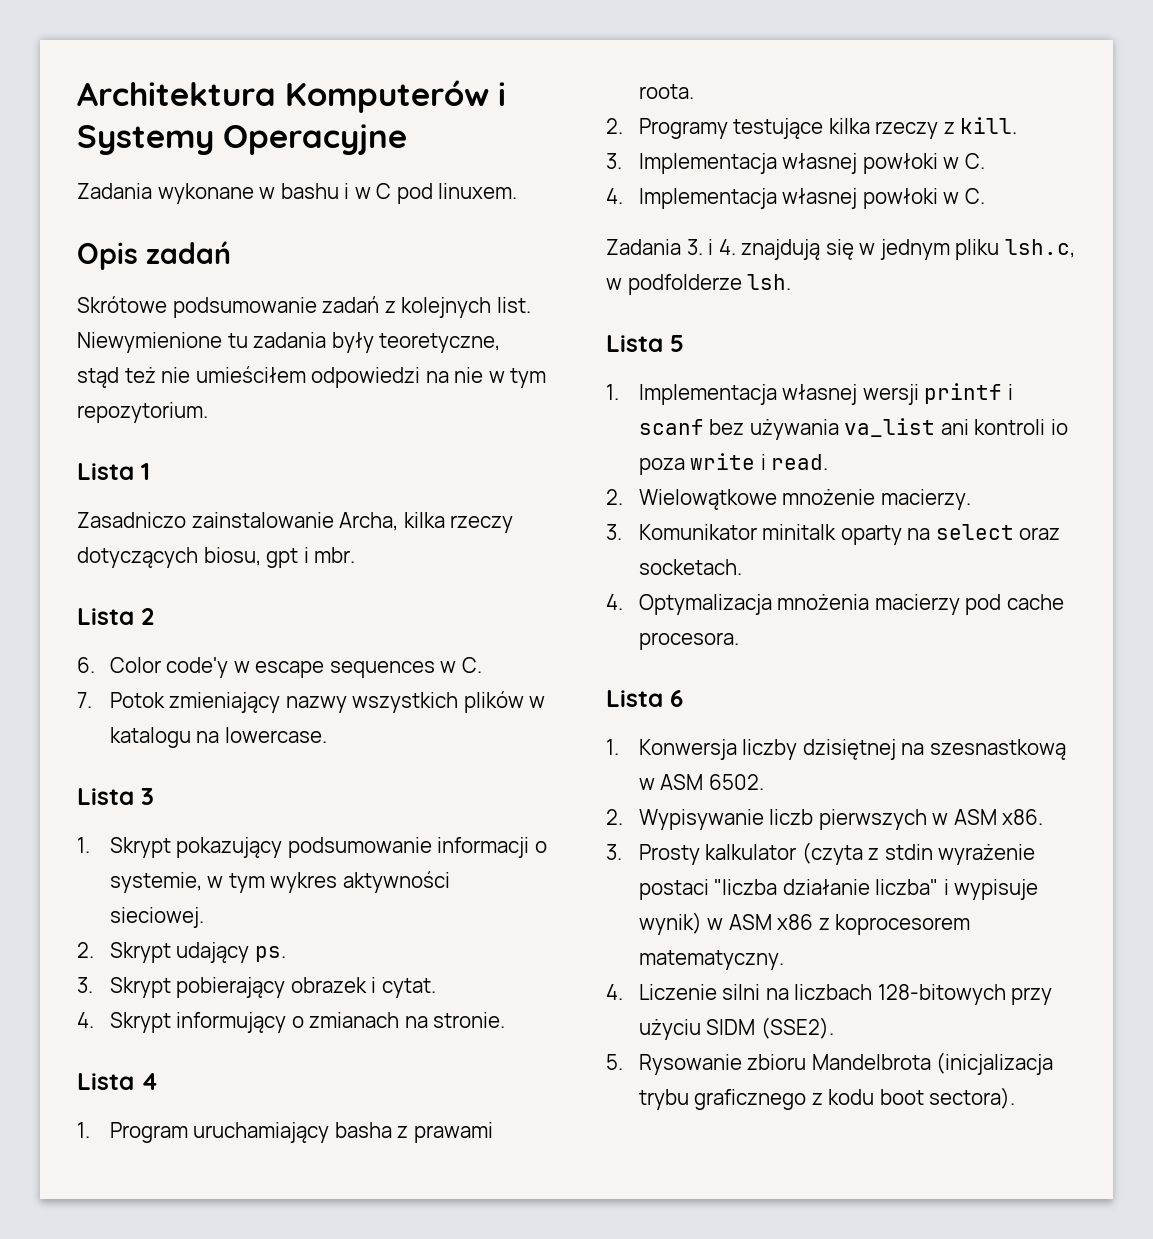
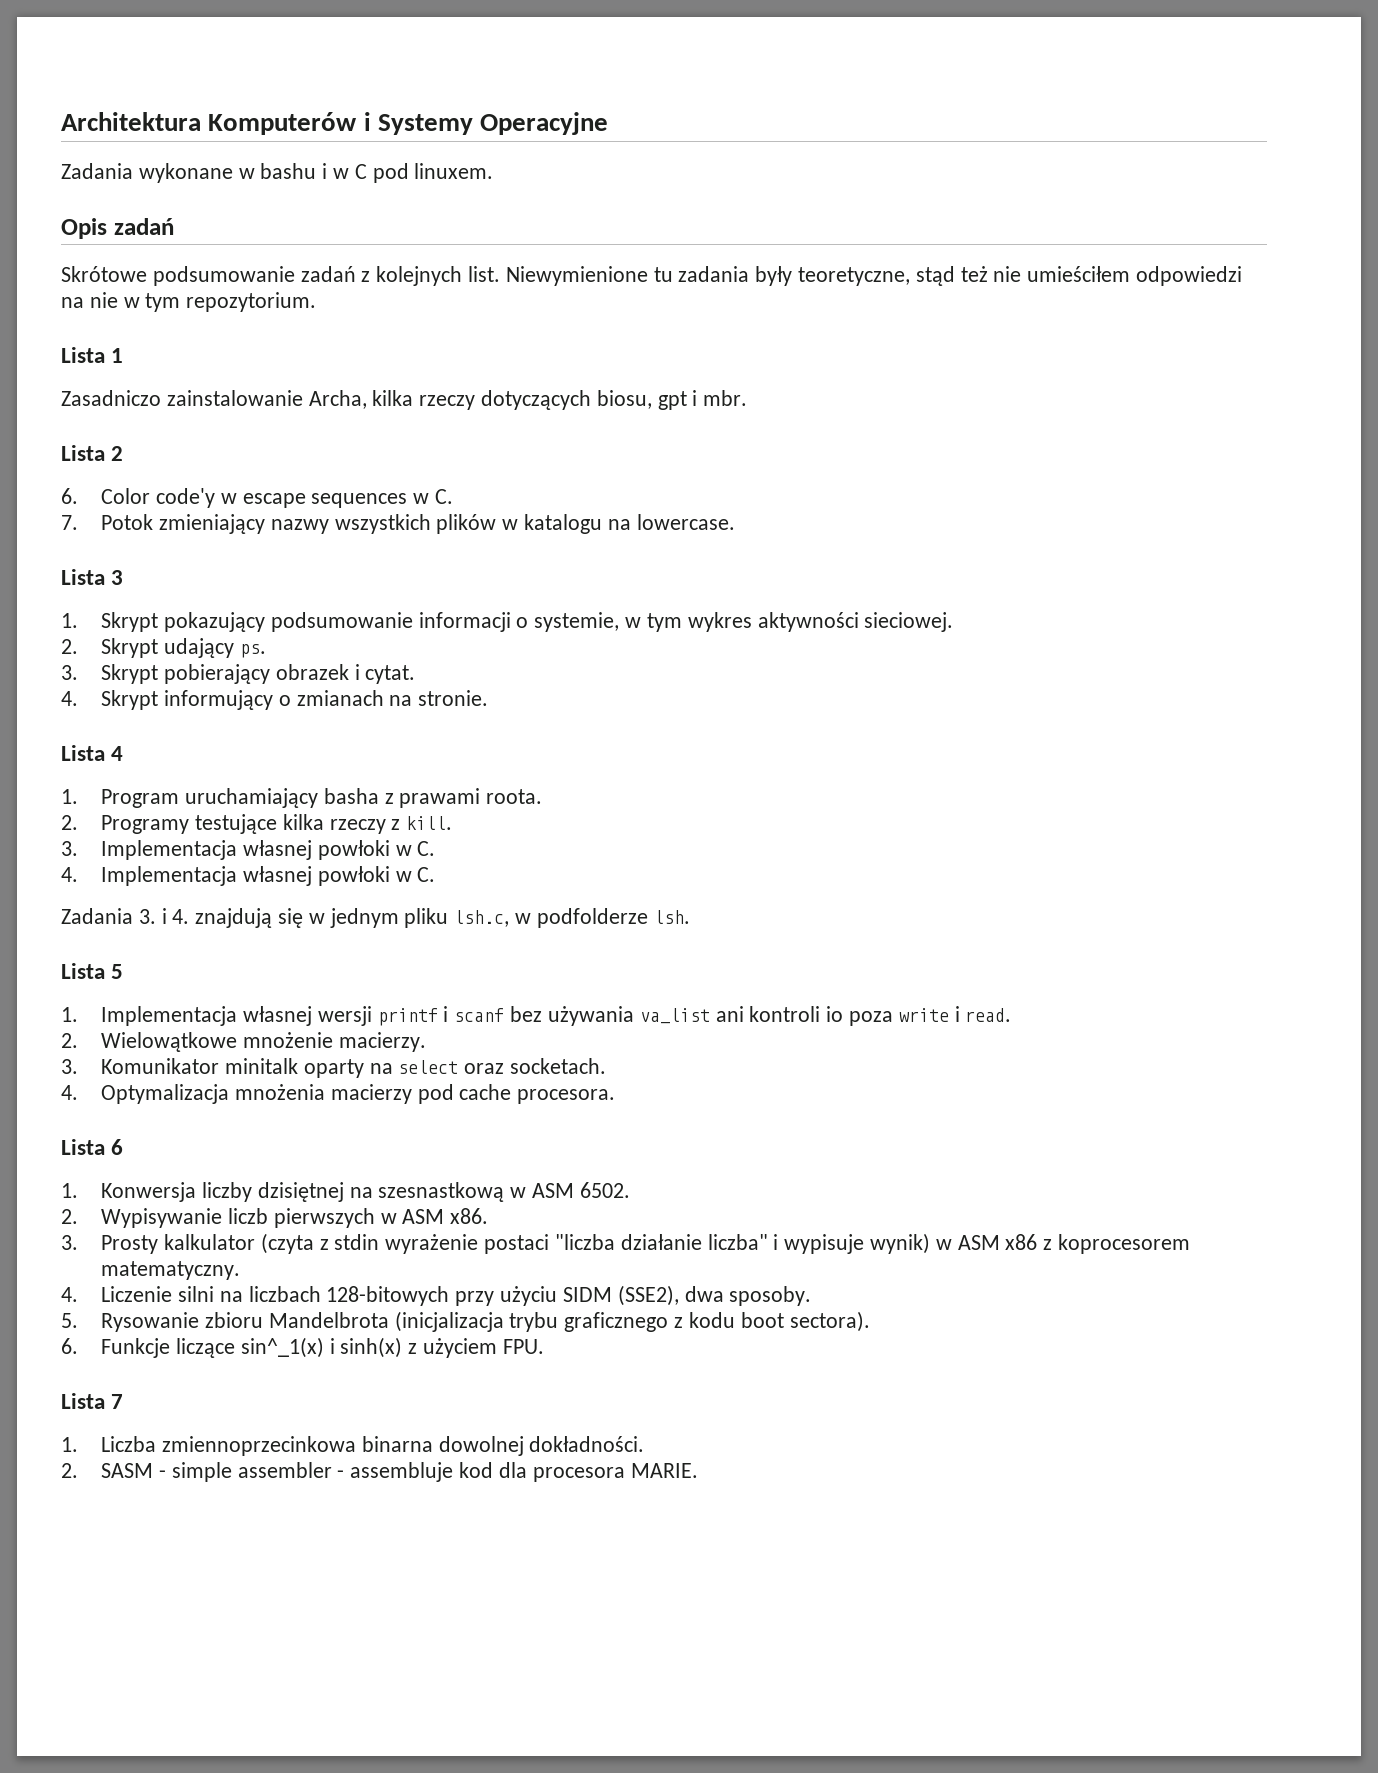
- 4. Liczenie silni na liczbach 128-bitowych przy użyciu SIDM (SSE2).
+ 4. Liczenie silni na liczbach 128-bitowych przy użyciu SIDM (SSE2), dwa sposoby.
+ 6. Funkcje liczące sin^_1(x) i sinh(x) z użyciem FPU.
+ Lista 7
+ 1. Liczba zmiennoprzecinkowa binarna dowolnej dokładności.
+ 2. SASM - simple assembler - assembluje kod dla procesora MARIE.

